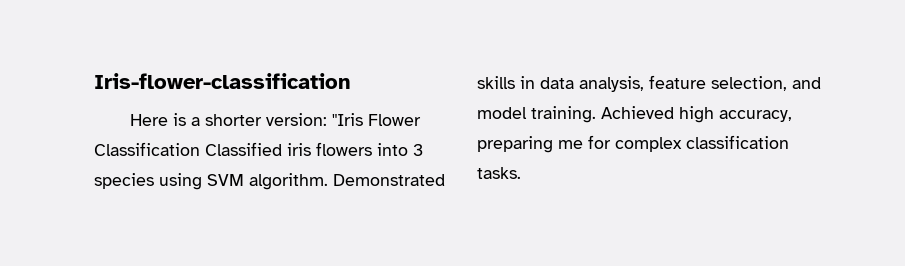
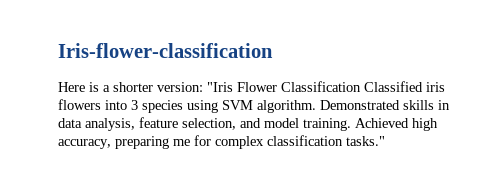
- Achieved high accuracy, preparing me for complex classification tasks.
+ Achieved high accuracy, preparing me for complex classification tasks."

